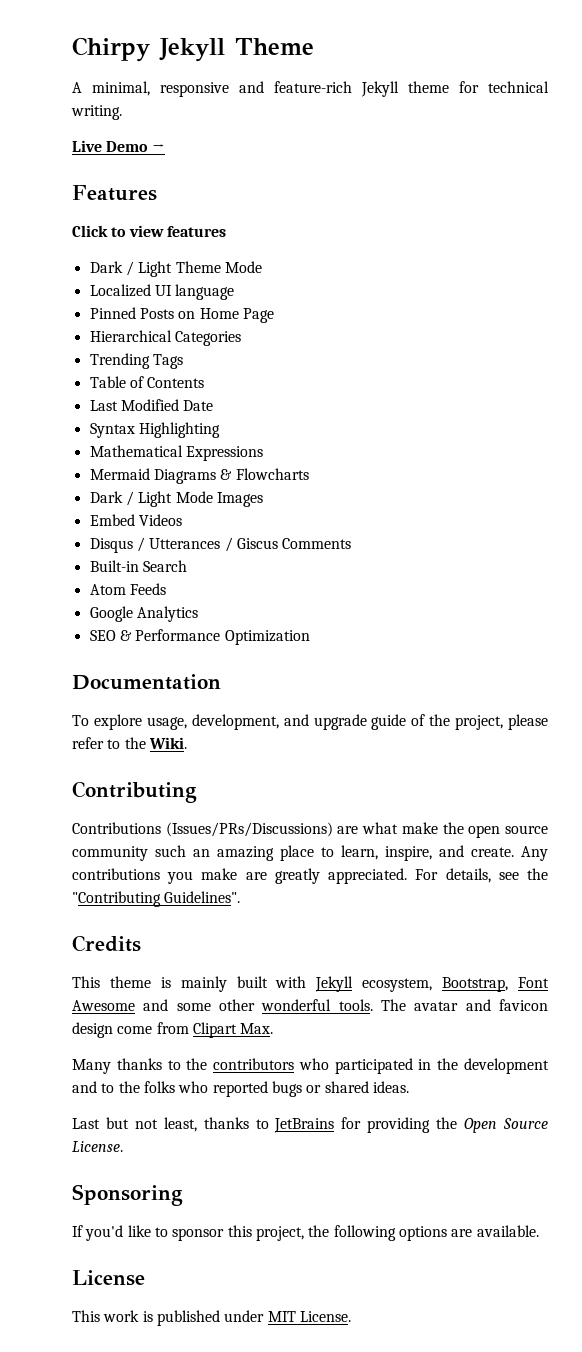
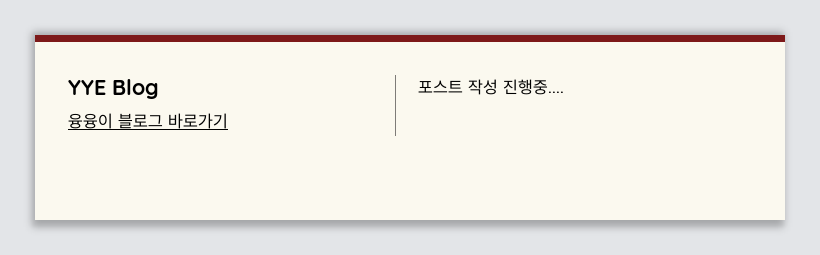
- Chirpy Jekyll Theme
- A minimal, responsive and feature-rich Jekyll theme for technical writing.
- Live Demo →
- Features
- Click to view features
- Dark / Light Theme Mode
- Localized UI language
- Pinned Posts on Home Page
- Hierarchical Categories
- Trending Tags
- Table of Contents
- Last Modified Date
- Syntax Highlighting
- Mathematical Expressions
- Mermaid Diagrams & Flowcharts
- Dark / Light Mode Images
- Embed Videos
- Disqus / Utterances / Giscus Comments
- Built-in Search
- Atom Feeds
- Google Analytics
- SEO & Performance Optimization
- Documentation
- To explore usage, development, and upgrade guide of the project, please refer to the Wiki.
- Contributing
- Contributions (Issues/PRs/Discussions) are what make the open source community such an amazing place to learn, inspire, and create. Any contributions you make are greatly appreciated. For details, see the "Contributing Guidelines".
- Credits
- This theme is mainly built with Jekyll ecosystem, Bootstrap, Font Awesome and some other wonderful tools. The avatar and favicon design come from Clipart Max.
- Many thanks to the contributors who participated in the development and to the folks who reported bugs or shared ideas.
- Last but not least, thanks to JetBrains for providing the Open Source License.
- Sponsoring
- If you'd like to sponsor this project, the following options are available.
- License
- This work is published under MIT License.
+ YYE Blog
+ 융융이 블로그 바로가기
+ 포스트 작성 진행중....

